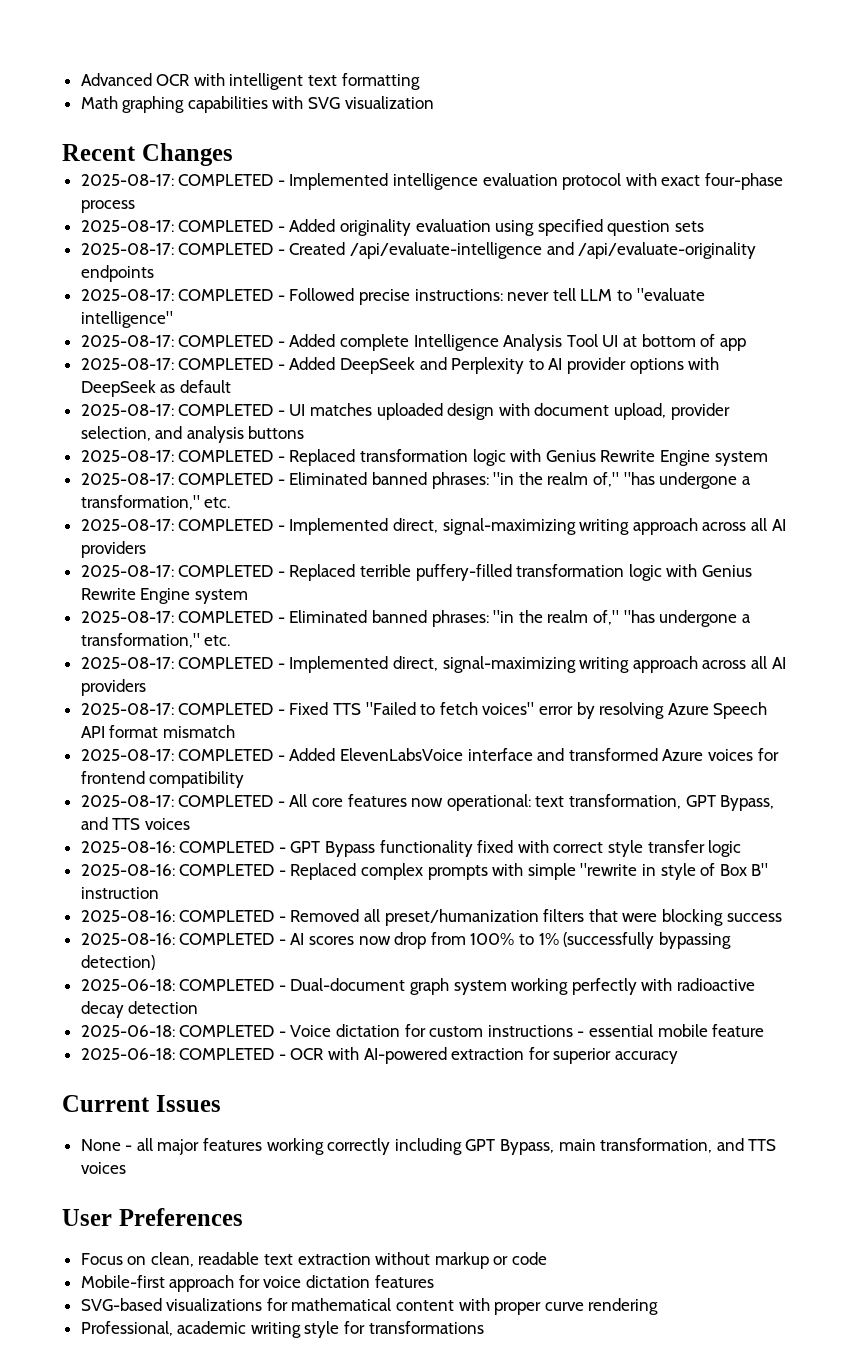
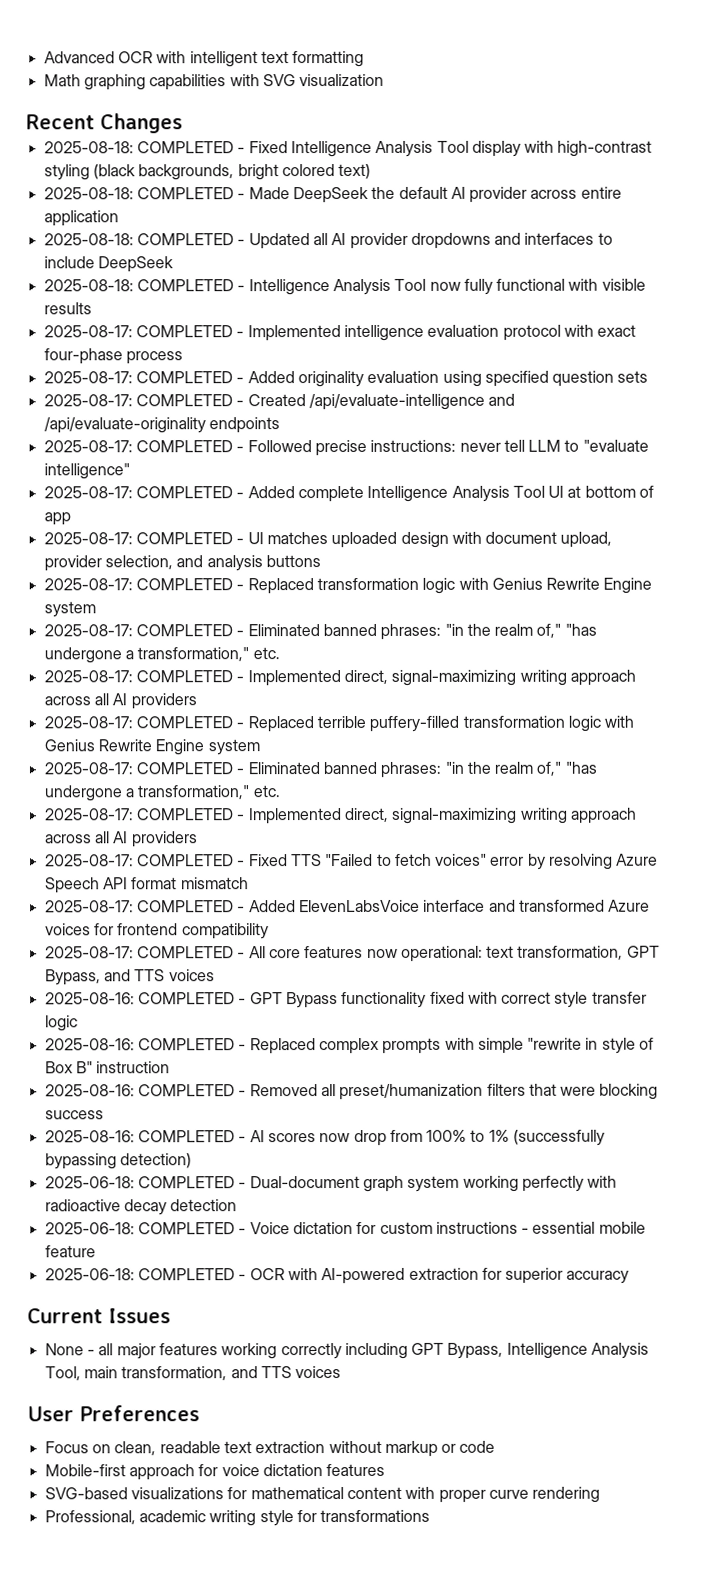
+ 2025-08-18: COMPLETED - Fixed Intelligence Analysis Tool display with high-contrast styling (black backgrounds, bright colored text)
+ 2025-08-18: COMPLETED - Made DeepSeek the default AI provider across entire application
+ 2025-08-18: COMPLETED - Updated all AI provider dropdowns and interfaces to include DeepSeek
+ 2025-08-18: COMPLETED - Intelligence Analysis Tool now fully functional with visible results
- 2025-08-17: COMPLETED - Added DeepSeek and Perplexity to AI provider options with DeepSeek as default
- None - all major features working correctly including GPT Bypass, main transformation, and TTS voices
+ None - all major features working correctly including GPT Bypass, Intelligence Analysis Tool, main transformation, and TTS voices

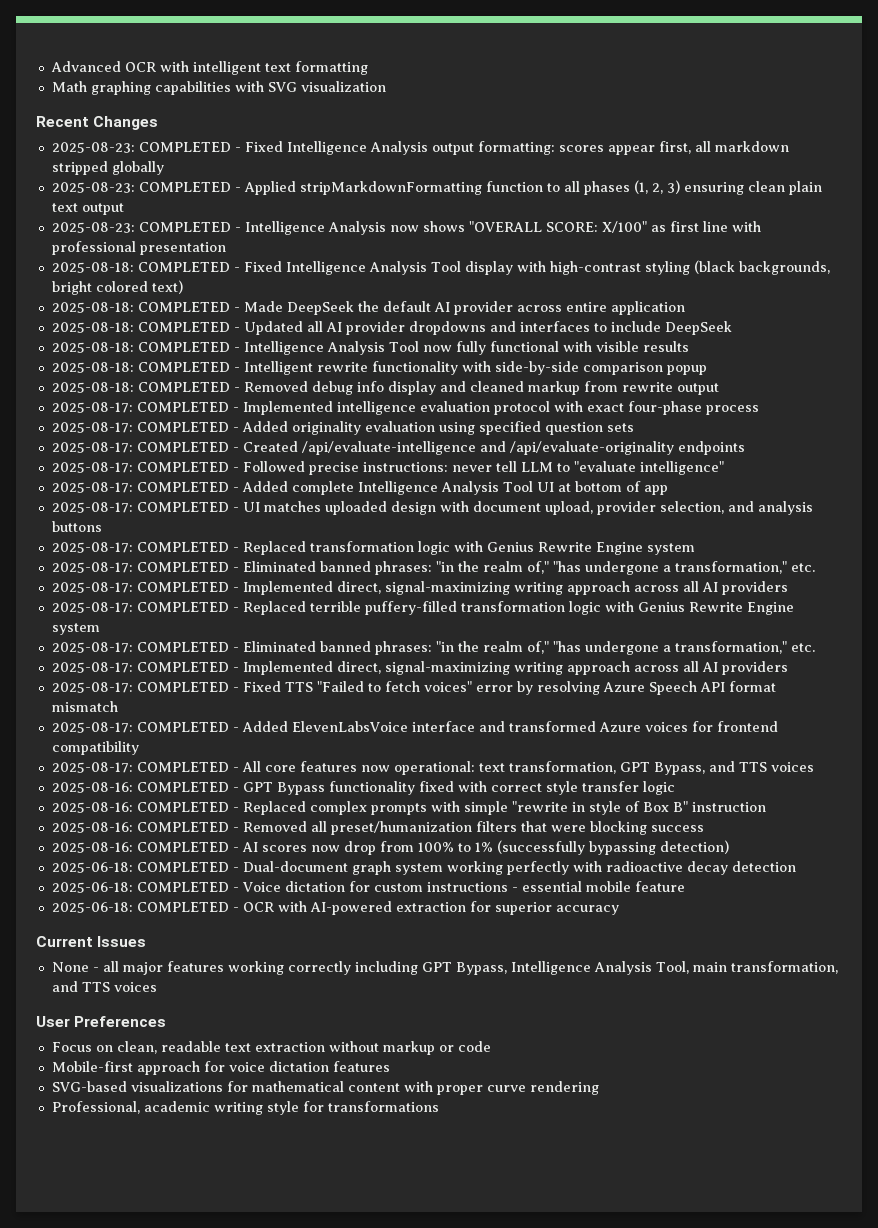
+ 2025-08-23: COMPLETED - Fixed Intelligence Analysis output formatting: scores appear first, all markdown stripped globally
+ 2025-08-23: COMPLETED - Applied stripMarkdownFormatting function to all phases (1, 2, 3) ensuring clean plain text output
+ 2025-08-23: COMPLETED - Intelligence Analysis now shows "OVERALL SCORE: X/100" as first line with professional presentation
+ 2025-08-18: COMPLETED - Intelligent rewrite functionality with side-by-side comparison popup
+ 2025-08-18: COMPLETED - Removed debug info display and cleaned markup from rewrite output

